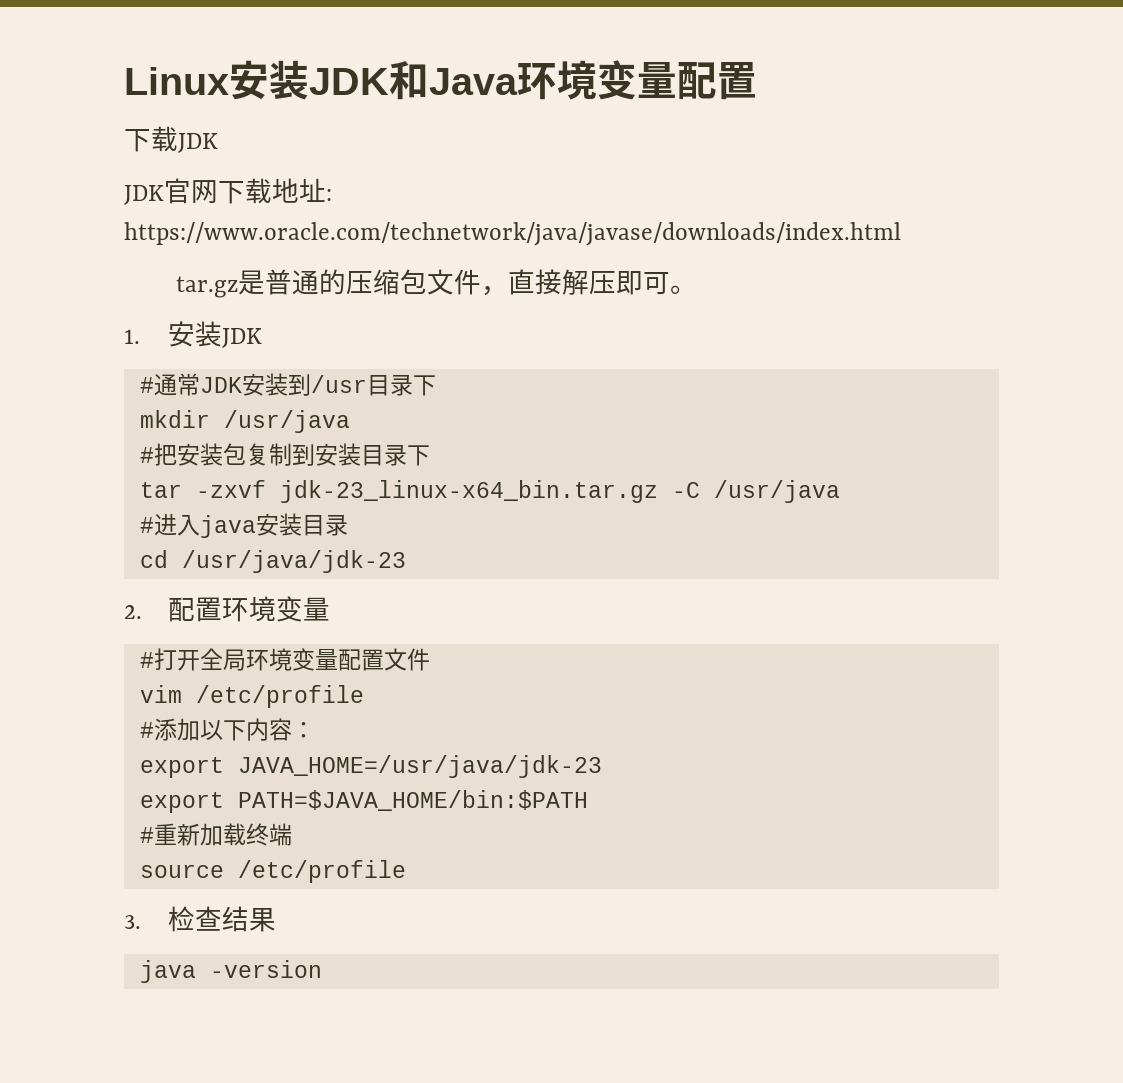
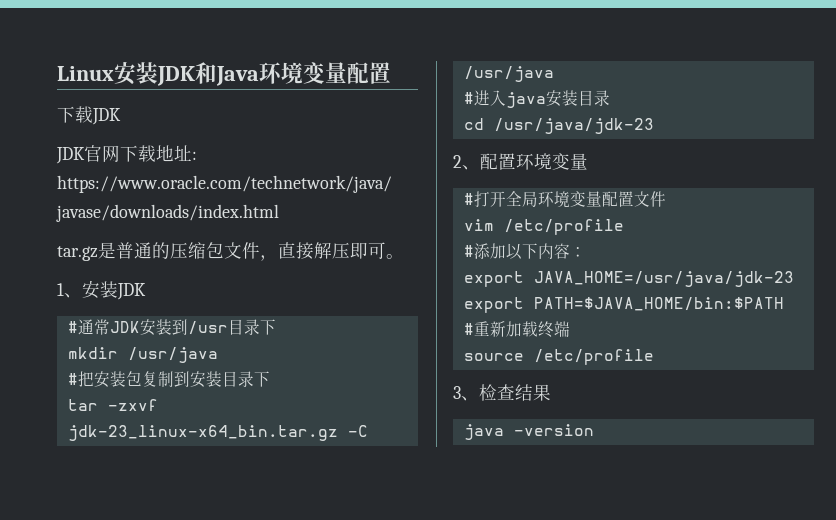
- 1.安装JDK
+ 1、安装JDK
- 2.配置环境变量
+ 2、配置环境变量
- 3.检查结果
+ 3、检查结果

